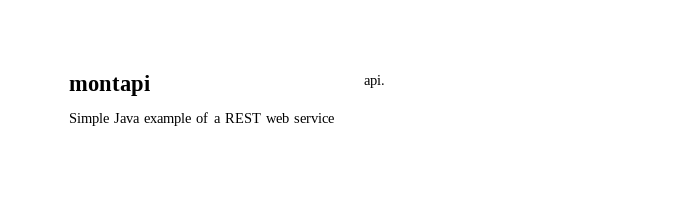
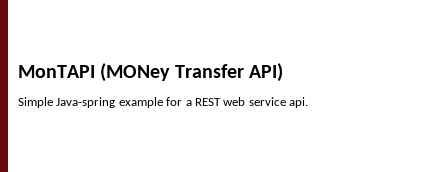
- montapi
- Simple Java example of a REST web service api.
+ MonTAPI (MONey Transfer API)
+ Simple Java-spring example for a REST web service api.

